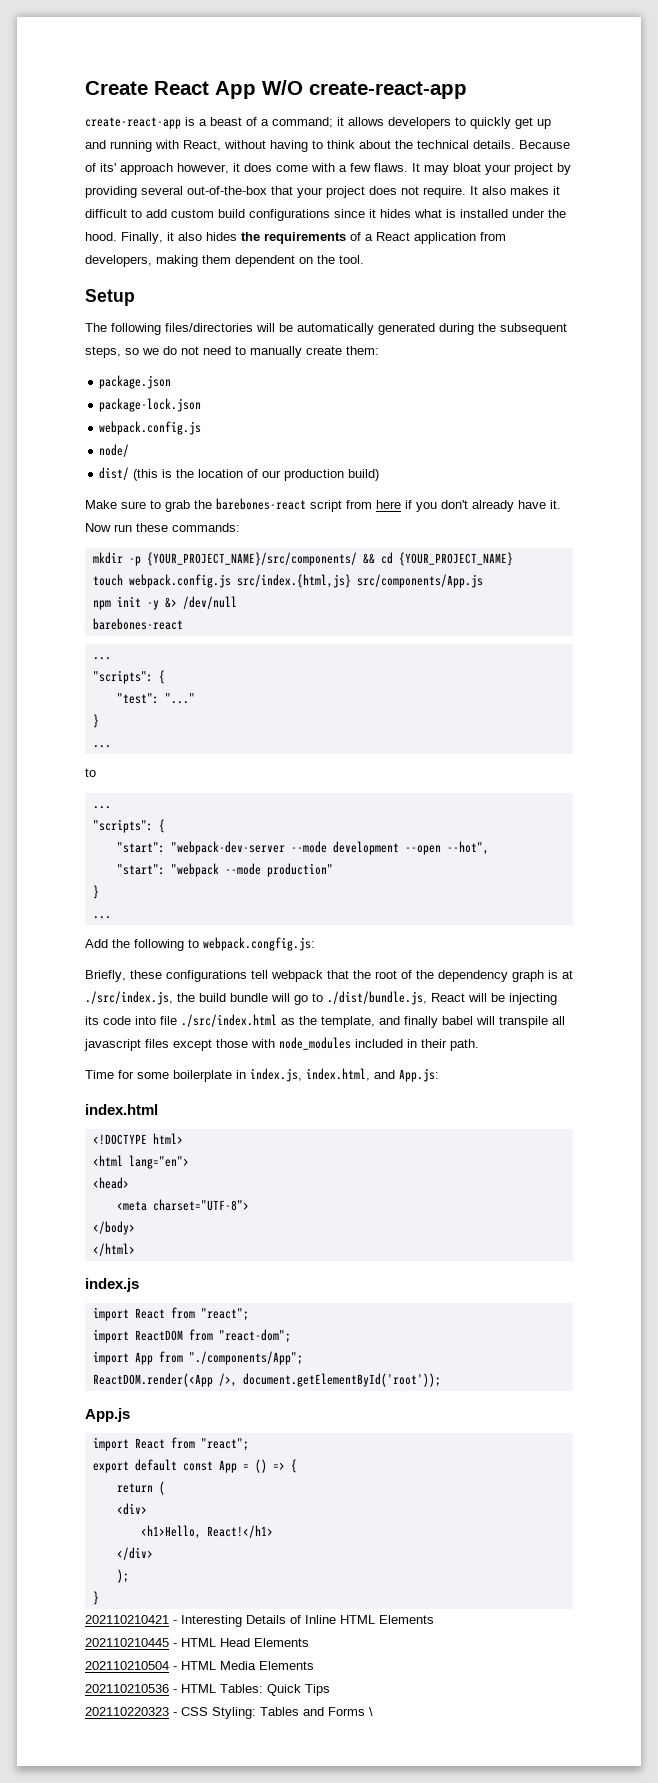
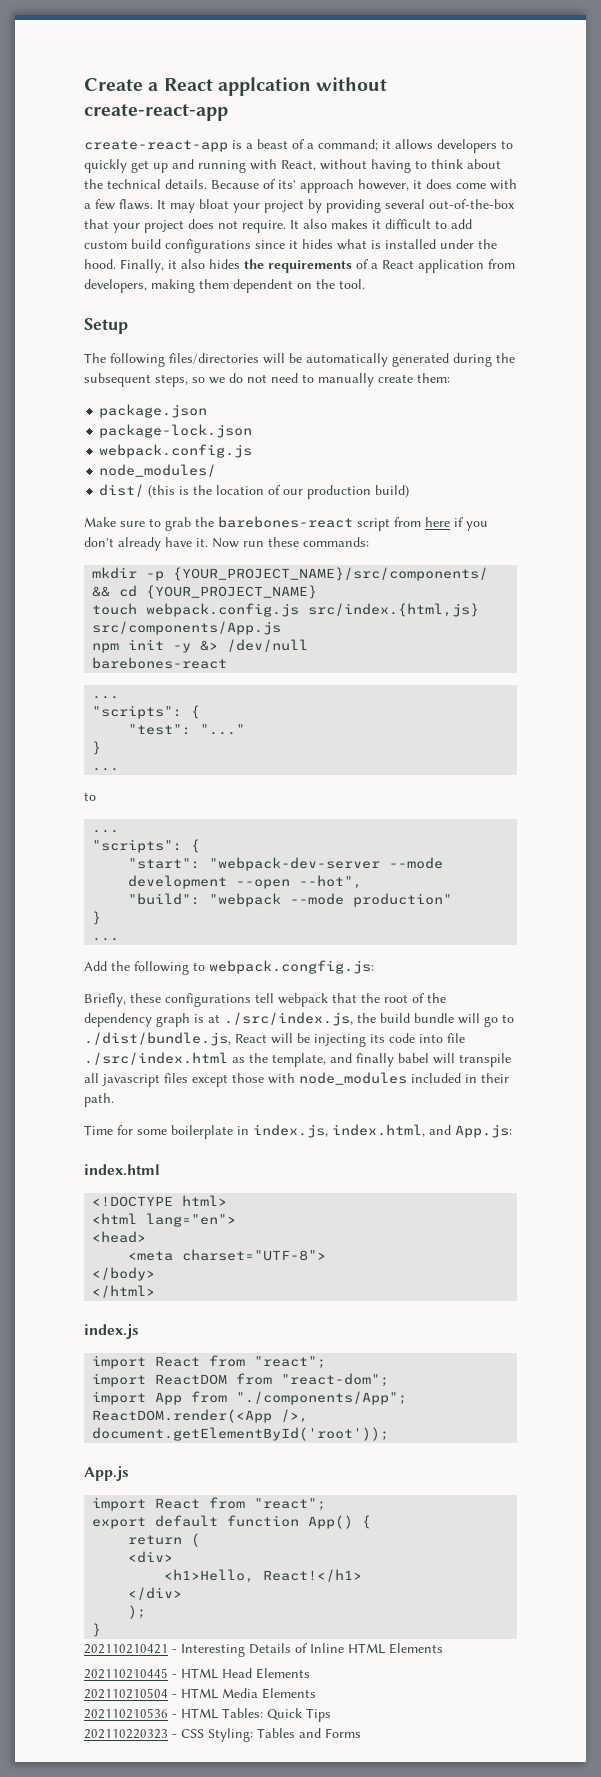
- Create React App W/O create-react-app
+ Create a React applcation without create-react-app
- node/
+ node_modules/
- "start": "webpack --mode production"
+ "build": "webpack --mode production"
- export default const App = () => {
+ export default function App() {
- 202110220323 - CSS Styling: Tables and Forms \
+ 202110220323 - CSS Styling: Tables and Forms

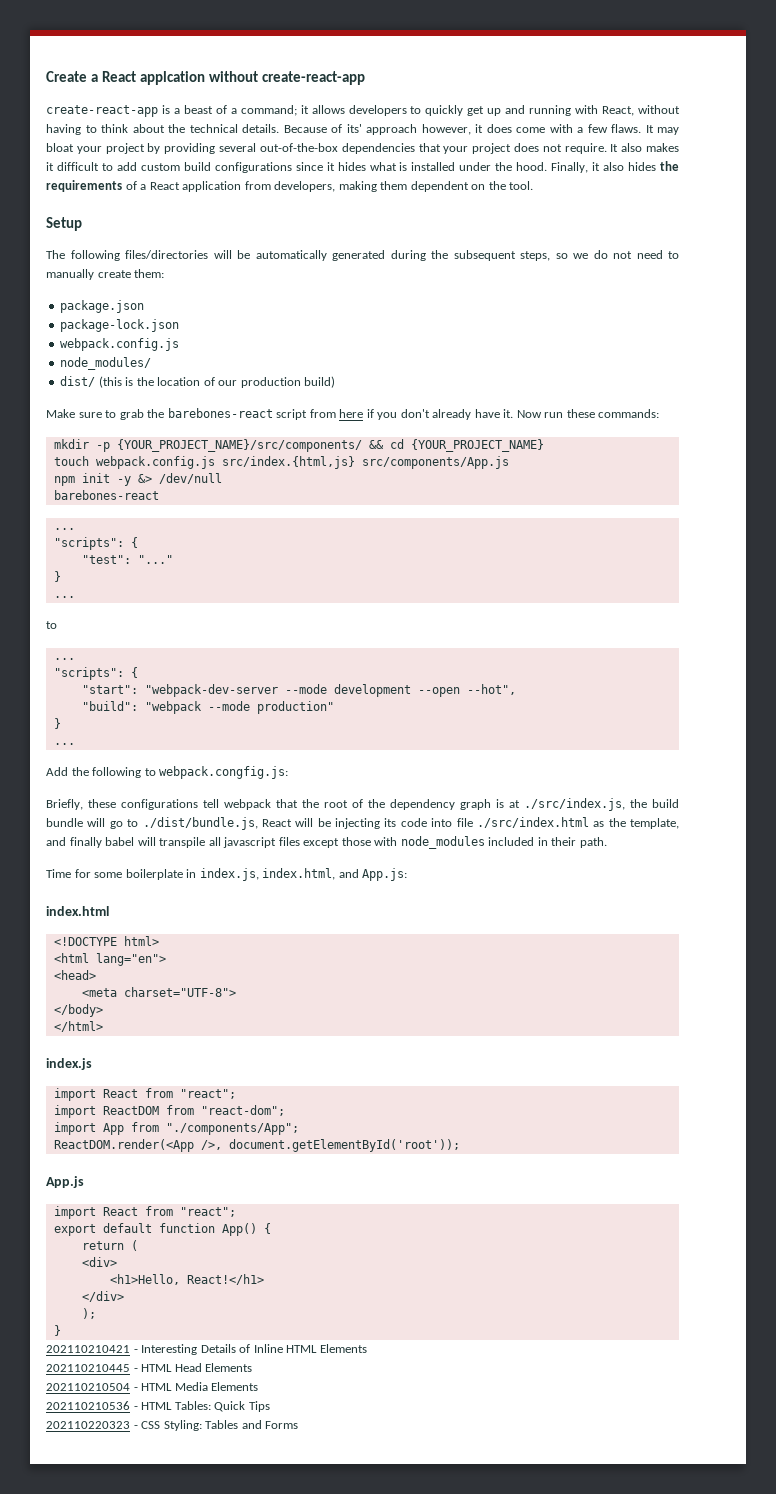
- It may bloat your project by providing several out-of-the-box that your project does not require.
+ It may bloat your project by providing several out-of-the-box dependencies that your project does not require.

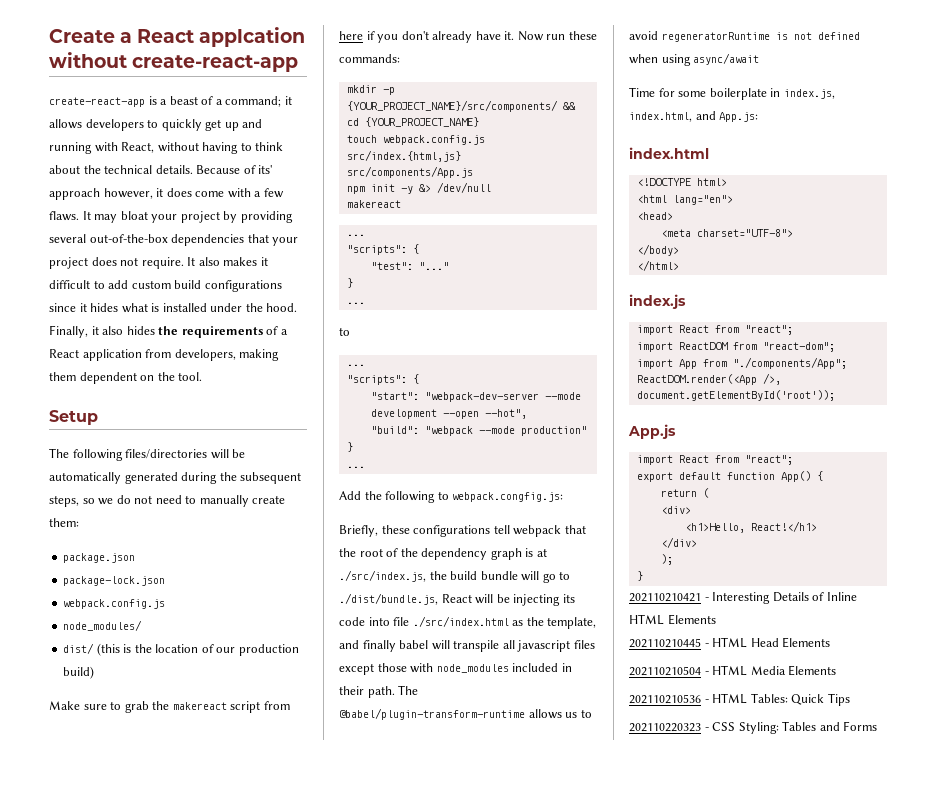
- Make sure to grab the barebones-react script from here if you don't already have it.
+ Make sure to grab the makereact script from here if you don't already have it.
  npm init -y &> /dev/null
- barebones-react
+ makereact
+ The @babel/plugin-transform-runtime allows us to avoid regeneratorRuntime is not defined when using async/await

